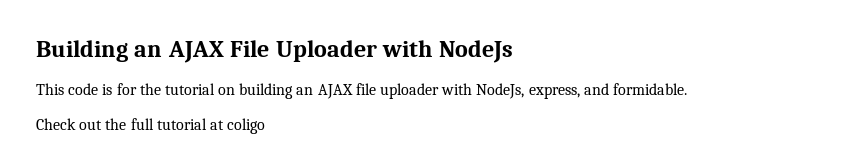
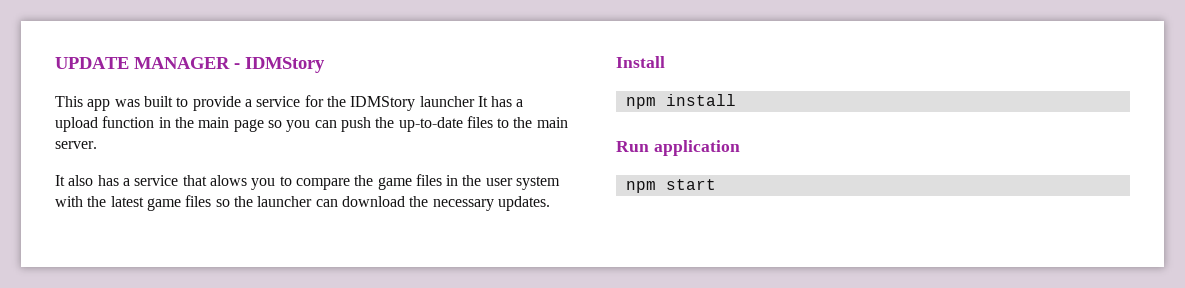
- Building an AJAX File Uploader with NodeJs
- This code is for the tutorial on building an AJAX file uploader with NodeJs, express, and formidable.
- Check out the full tutorial at coligo
+ UPDATE MANAGER - IDMStory
+ This app was built to provide a service for the IDMStory launcher It has a upload function in the main page so you can push the up-to-date files to the main server.
+ It also has a service that alows you to compare the game files in the user system with the latest game files so the launcher can download the necessary updates.
+ Install
+ npm install
+ Run application
+ npm start

